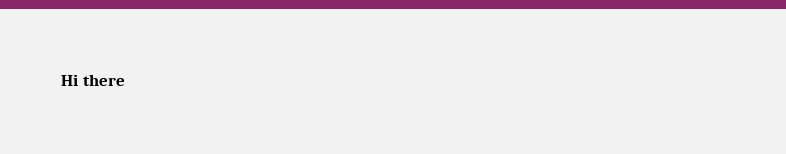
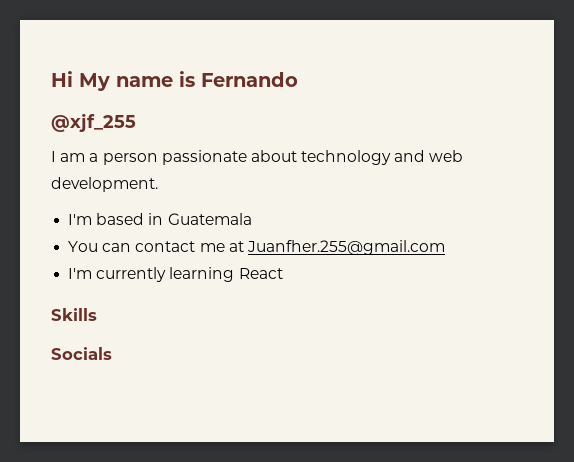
- Hi there
+ Hi My name is Fernando
+ @xjf_255
+ I am a person passionate about technology and web development.
+ I'm based in Guatemala
+ You can contact me at Juanfher.255@gmail.com
+ I'm currently learning React
+ Skills
+ Socials

